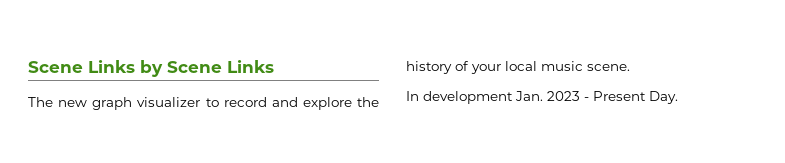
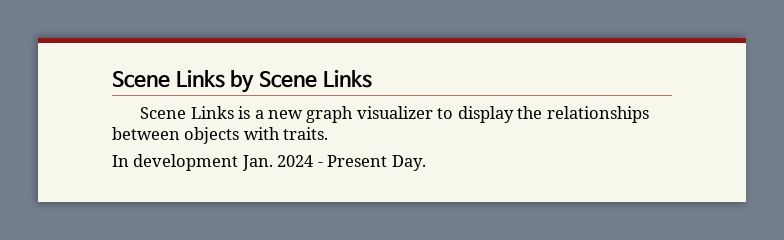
- The new graph visualizer to record and explore the history of your local music scene.
+ Scene Links is a new graph visualizer to display the relationships between objects with traits.
- In development Jan. 2023 - Present Day.
+ In development Jan. 2024 - Present Day.

